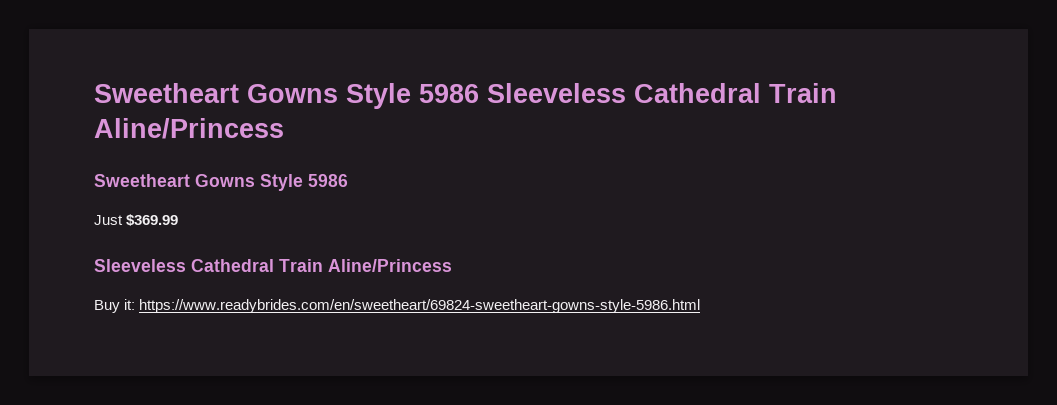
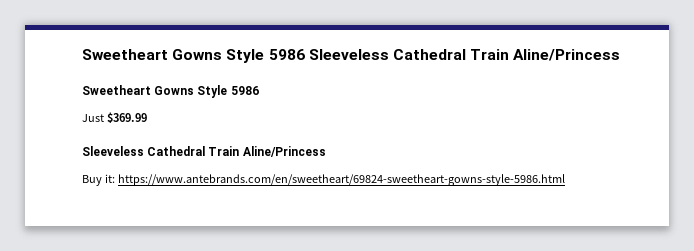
- Buy it: https://www.readybrides.com/en/sweetheart/69824-sweetheart-gowns-style-5986.html
+ Buy it: https://www.antebrands.com/en/sweetheart/69824-sweetheart-gowns-style-5986.html

